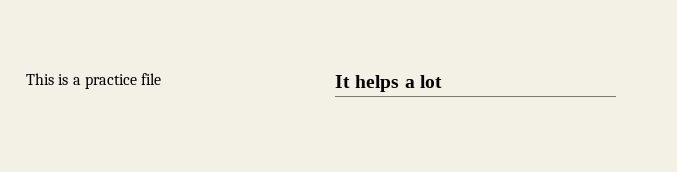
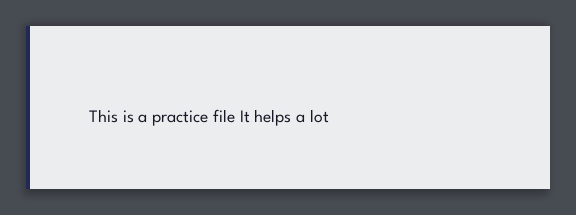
- This is a practice file
- It helps a lot
+ This is a practice file It helps a lot

